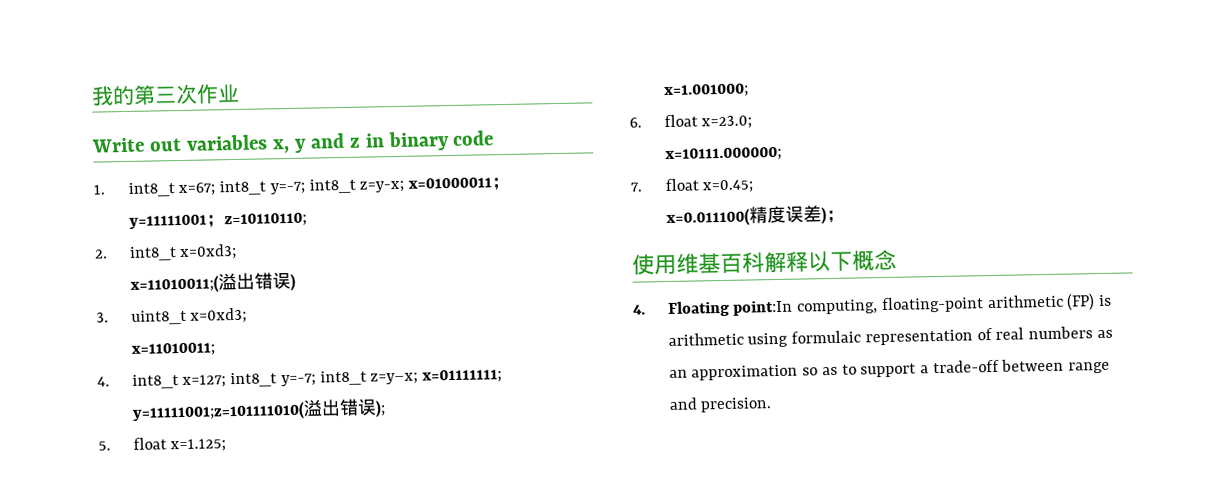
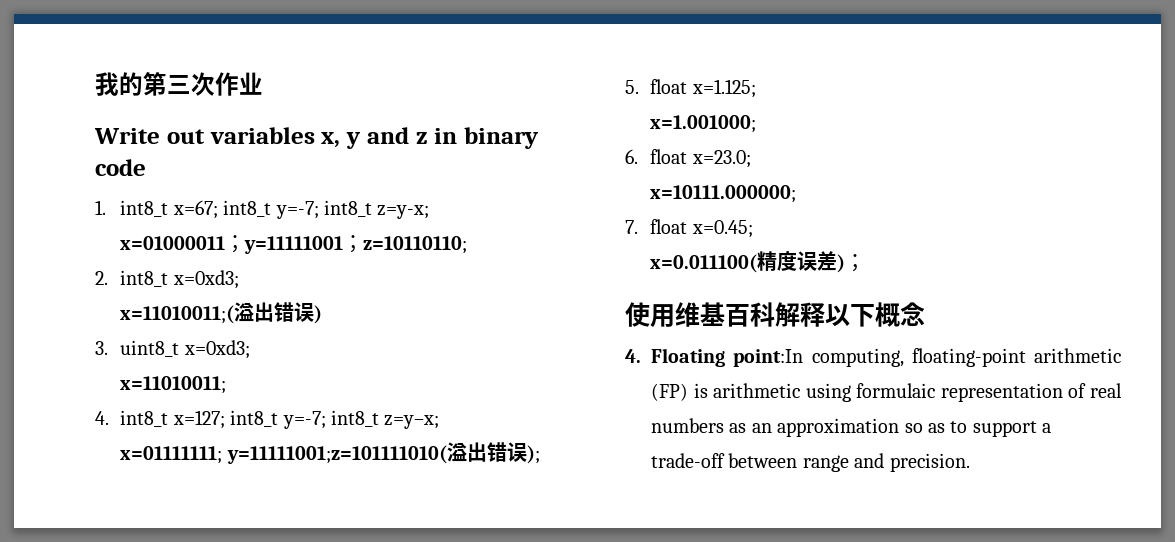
- 1. int8_t x=67; int8_t y=-7; int8_t z=y-x; x=01000011；y=11111001；z=10110110;
+ 1. int8_t x=67; int8_t y=-7; int8_t z=y-x;
+ x=01000011；y=11111001；z=10110110;
- 4. int8_t x=127; int8_t y=-7; int8_t z=y–x; x=01111111; y=11111001;z=101111010(溢出错误);
+ 4. int8_t x=127; int8_t y=-7; int8_t z=y–x;
+ x=01111111; y=11111001;z=101111010(溢出错误);

